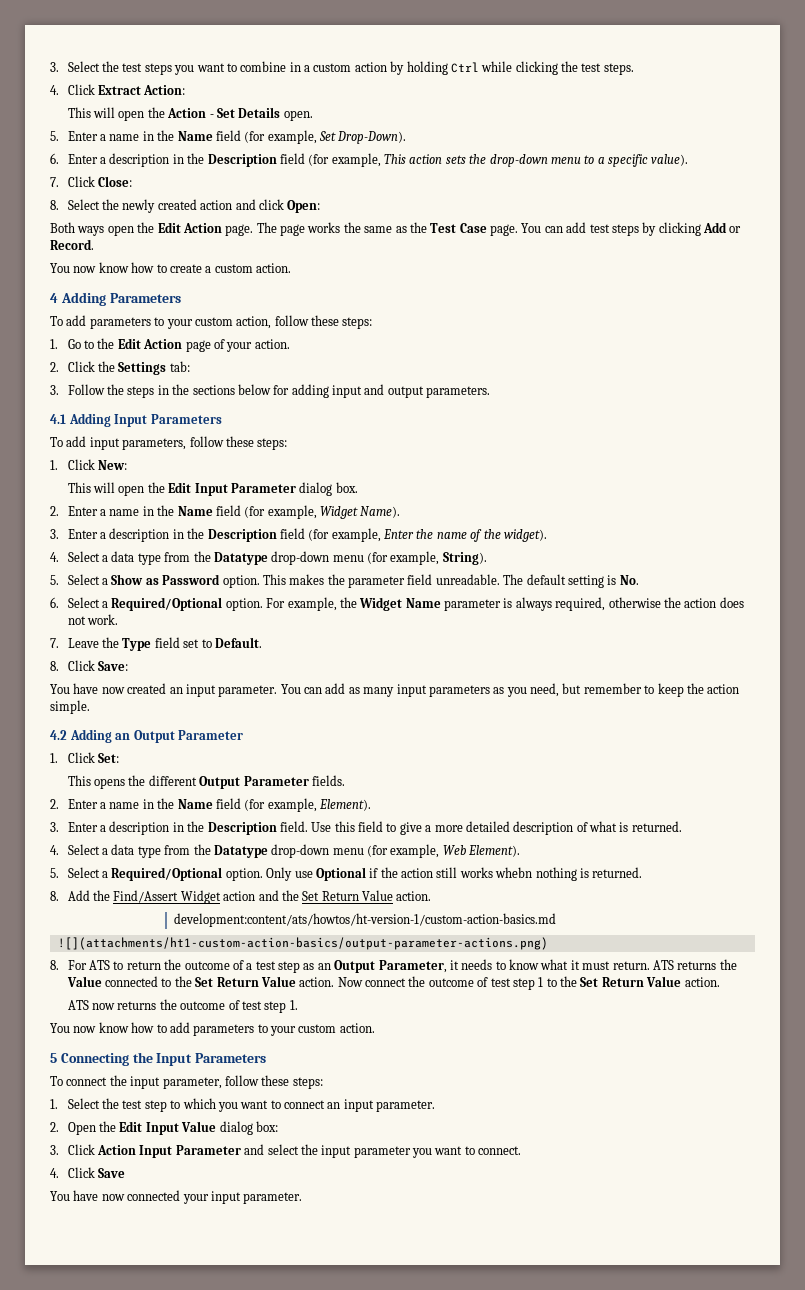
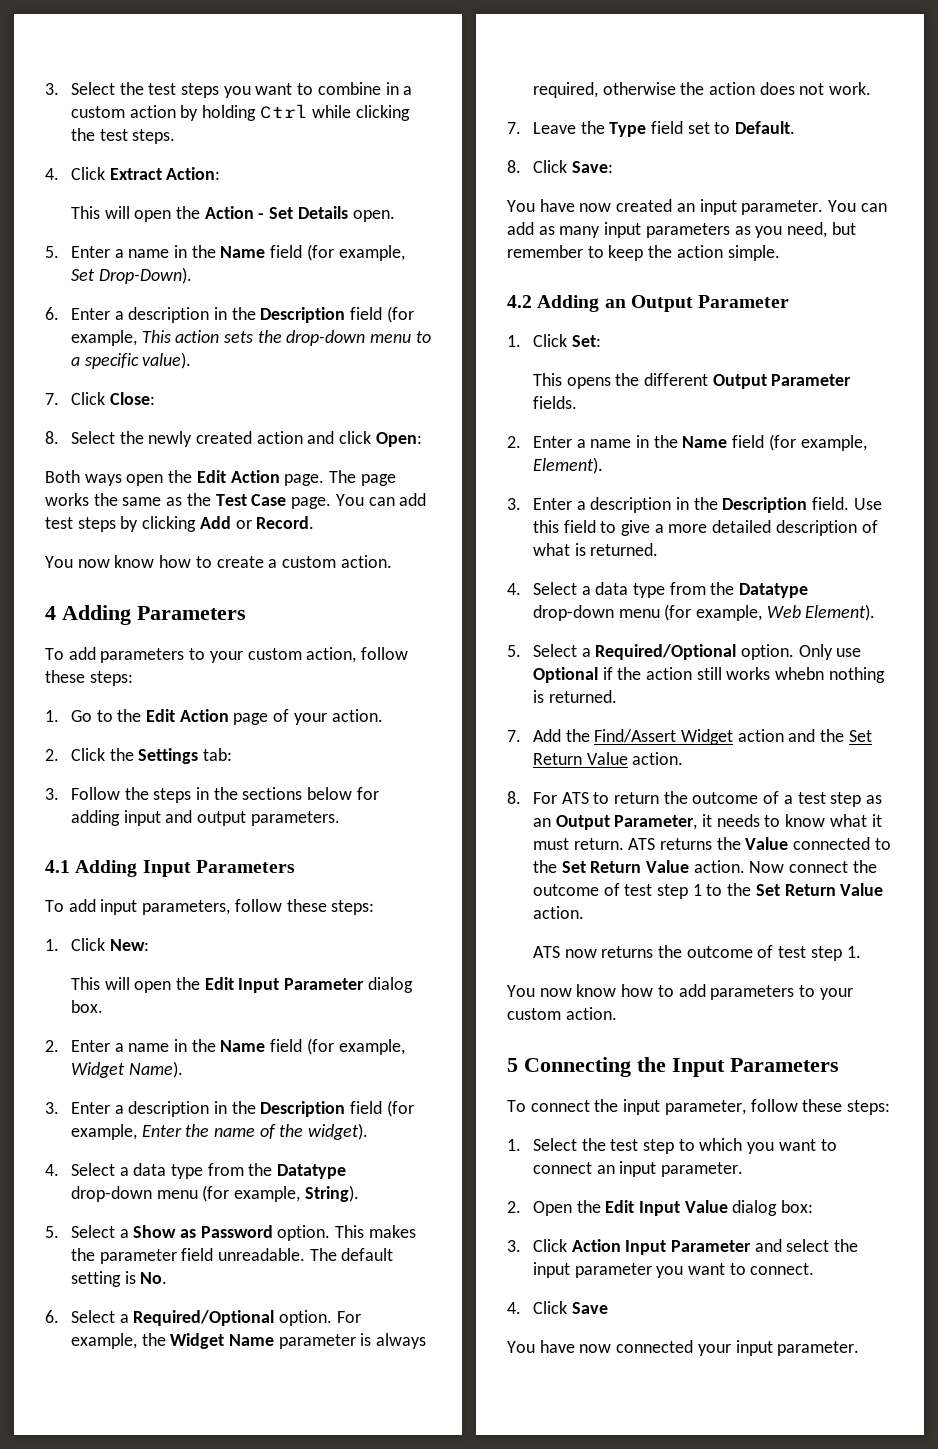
- 8. Add the Find/Assert Widget action and the Set Return Value action.
+ 7. Add the Find/Assert Widget action and the Set Return Value action.
- development:content/ats/howtos/ht-version-1/custom-action-basics.md
- ![](attachments/ht1-custom-action-basics/output-parameter-actions.png)

